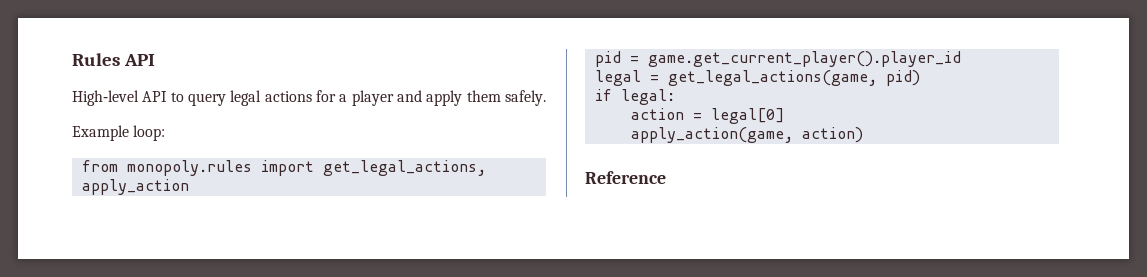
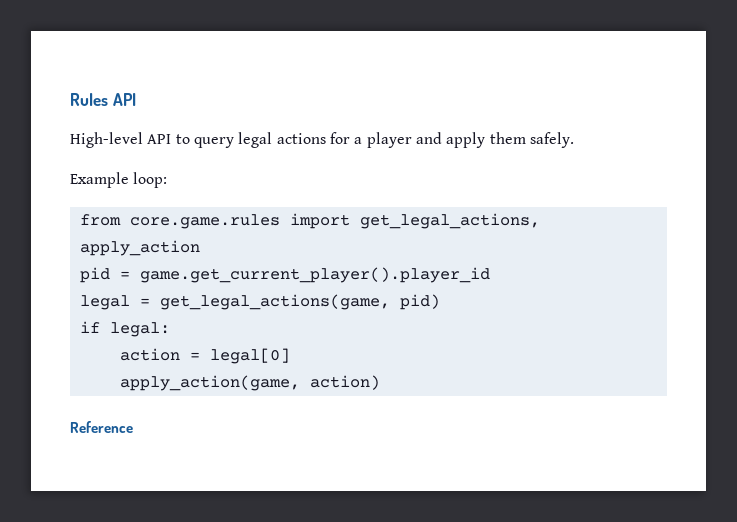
- from monopoly.rules import get_legal_actions, apply_action
+ from core.game.rules import get_legal_actions, apply_action

